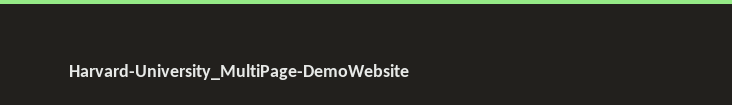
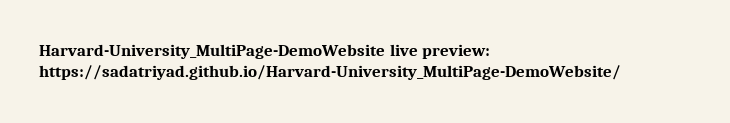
- Harvard-University_MultiPage-DemoWebsite
+ Harvard-University_MultiPage-DemoWebsite live preview: https://sadatriyad.github.io/Harvard-University_MultiPage-DemoWebsite/

